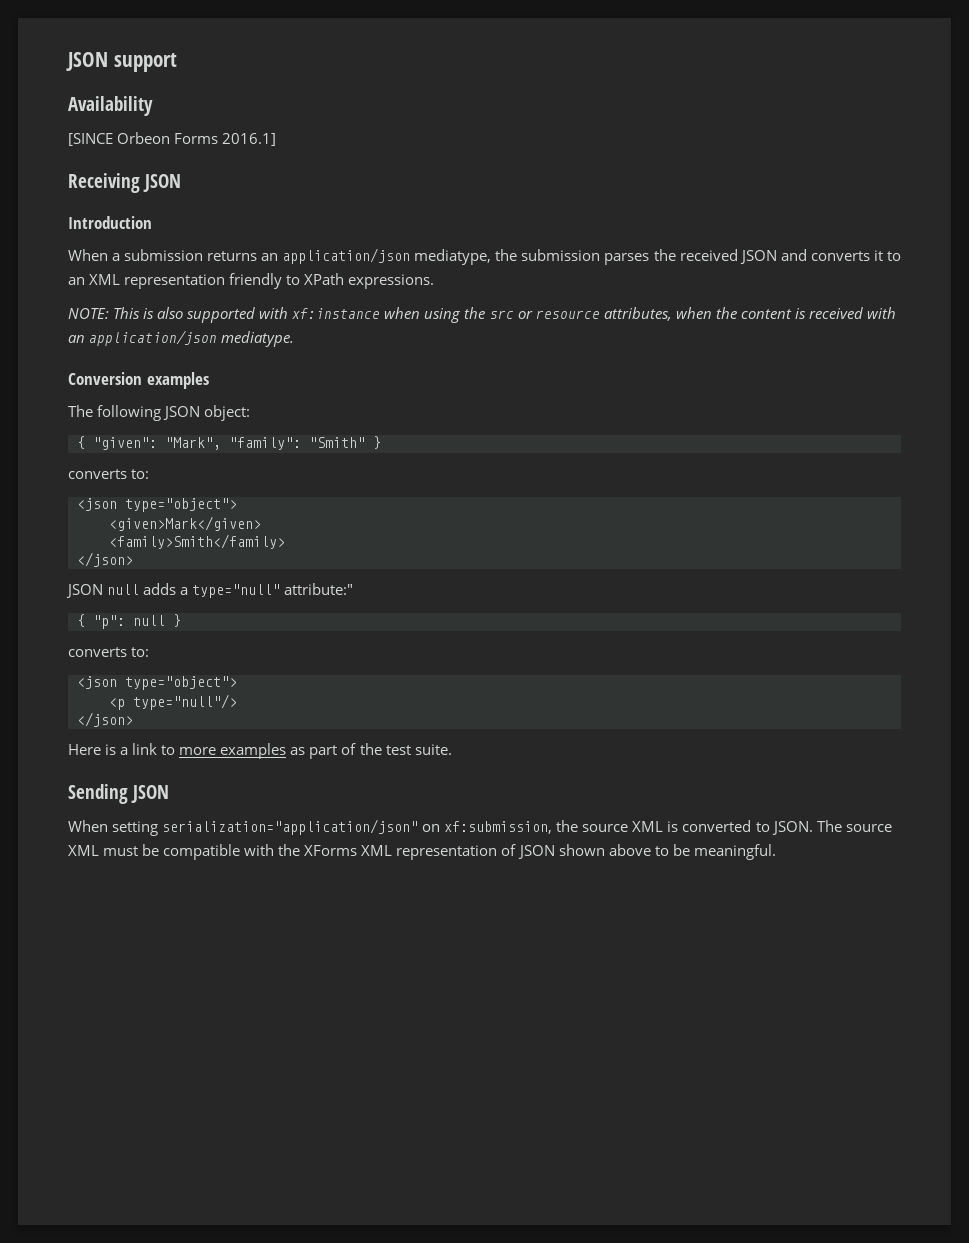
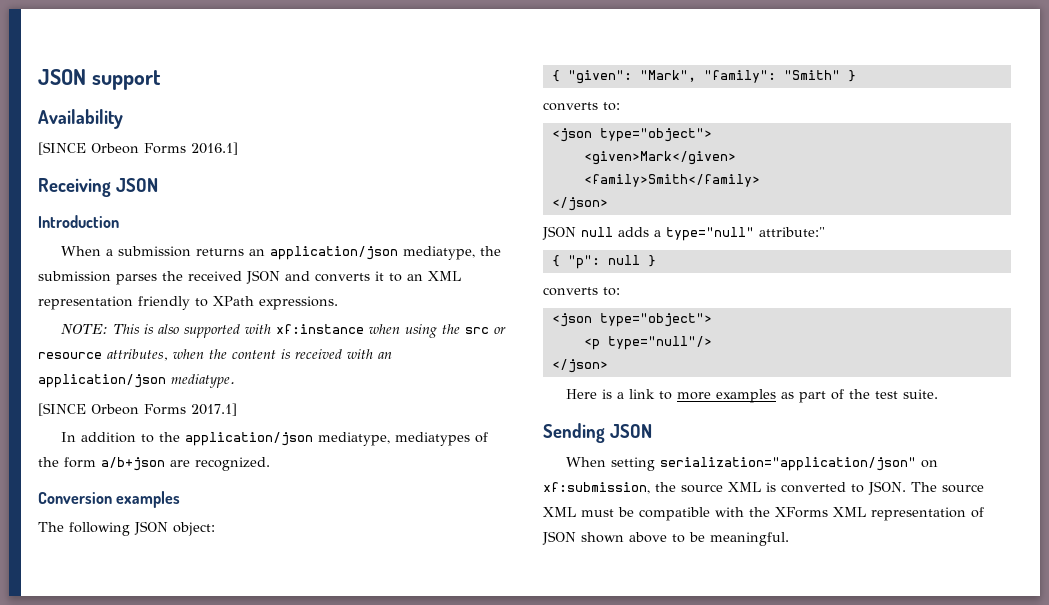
+ [SINCE Orbeon Forms 2017.1]
+ In addition to the application/json mediatype, mediatypes of the form a/b+json are recognized.

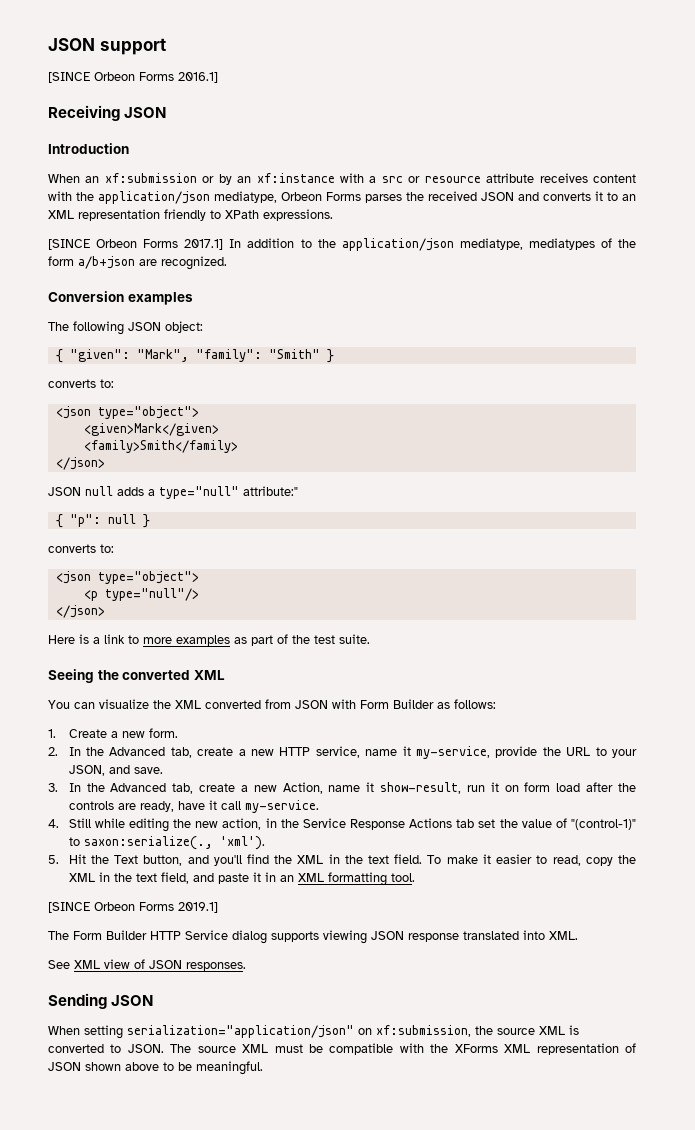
- Availability
- When a submission returns an application/json mediatype, the submission parses the received JSON and converts it to an XML representation friendly to XPath expressions.
+ When an xf:submission or by an xf:instance with a src or resource attribute receives content with the application/json mediatype, Orbeon Forms parses the received JSON and converts it to an XML representation friendly to XPath expressions.
- NOTE: This is also supported with xf:instance when using the src or resource attributes, when the content is received with an application/json mediatype.
- [SINCE Orbeon Forms 2017.1]
- In addition to the application/json mediatype, mediatypes of the form a/b+json are recognized.
+ [SINCE Orbeon Forms 2017.1] In addition to the application/json mediatype, mediatypes of the form a/b+json are recognized.
+ Seeing the converted XML
+ You can visualize the XML converted from JSON with Form Builder as follows:
+ 1. Create a new form.
+ 2. In the Advanced tab, create a new HTTP service, name it my-service, provide the URL to your JSON, and save.
+ 3. In the Advanced tab, create a new Action, name it show-result, run it on form load after the controls are ready, have it call my-service.
+ 4. Still while editing the new action, in the Service Response Actions tab set the value of "(control-1)" to saxon:serialize(., 'xml').
+ 5. Hit the Text button, and you'll find the XML in the text field. To make it easier to read, copy the XML in the text field, and paste it in an XML formatting tool.
+ [SINCE Orbeon Forms 2019.1]
+ The Form Builder HTTP Service dialog supports viewing JSON response translated into XML.
+ See XML view of JSON responses.

